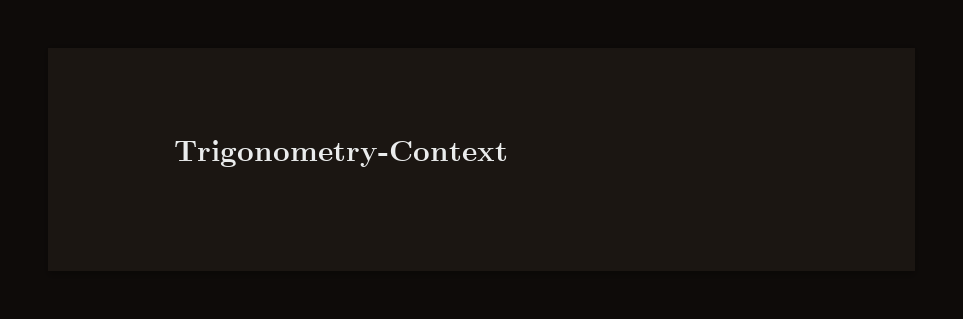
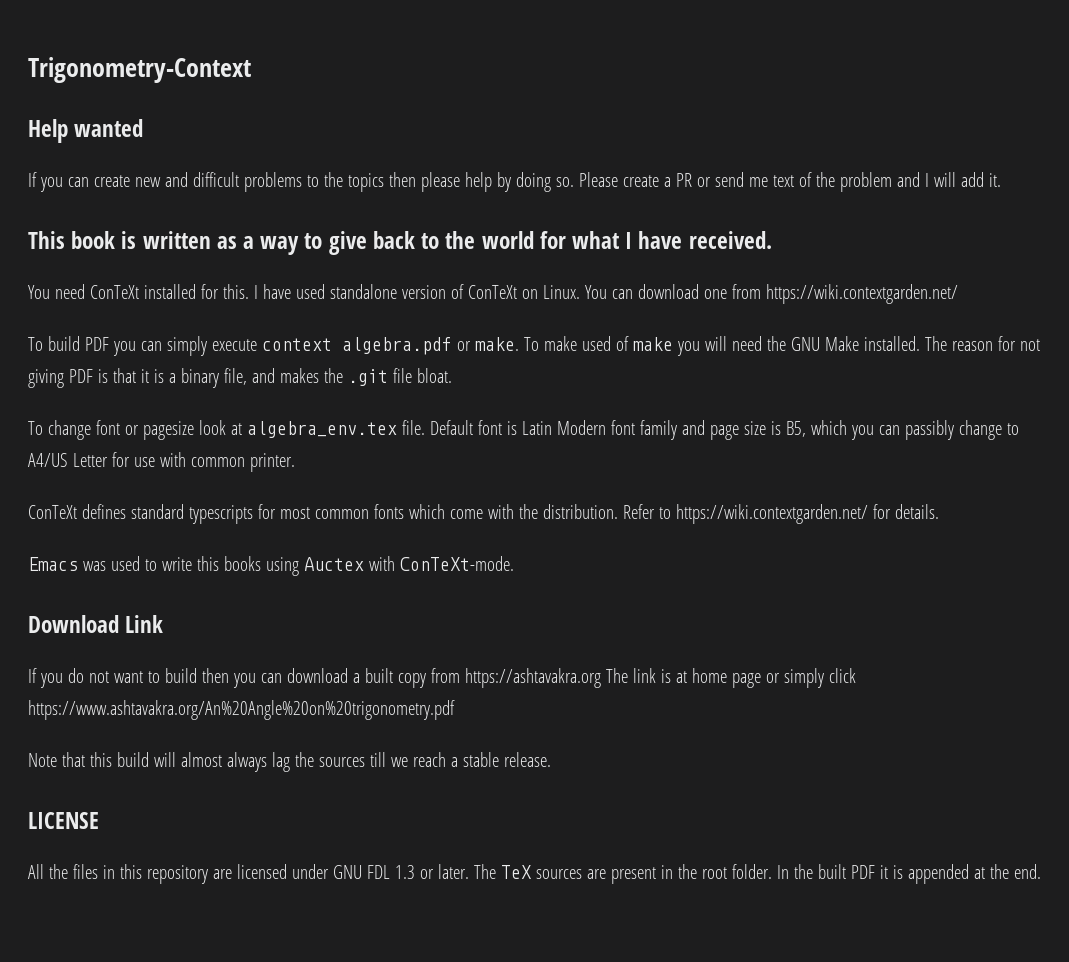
+ Help wanted
+ If you can create new and difficult problems to the topics then please help by doing so. Please create a PR or send me text of the problem and I will add it.
+ This book is written as a way to give back to the world for what I have received.
+ You need ConTeXt installed for this. I have used standalone version of ConTeXt on Linux. You can download one from https://wiki.contextgarden.net/
+ To build PDF you can simply execute context algebra.pdf or make. To make used of make you will need the GNU Make installed. The reason for not giving PDF is that it is a binary file, and makes the .git file bloat.
+ To change font or pagesize look at algebra_env.tex file. Default font is Latin Modern font family and page size is B5, which you can passibly change to A4/US Letter for use with common printer.
+ ConTeXt defines standard typescripts for most common fonts which come with the distribution. Refer to https://wiki.contextgarden.net/ for details.
+ Emacs was used to write this books using Auctex with ConTeXt-mode.
+ Download Link
+ If you do not want to build then you can download a built copy from https://ashtavakra.org The link is at home page or simply click https://www.ashtavakra.org/An%20Angle%20on%20trigonometry.pdf
+ Note that this build will almost always lag the sources till we reach a stable release.
+ LICENSE
+ All the files in this repository are licensed under GNU FDL 1.3 or later. The TeX sources are present in the root folder. In the built PDF it is appended at the end.

